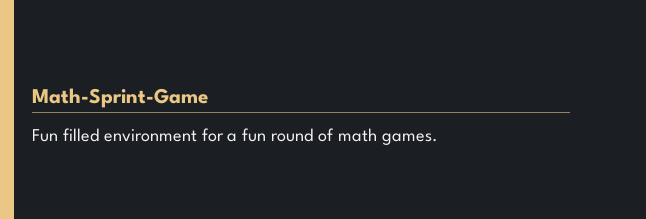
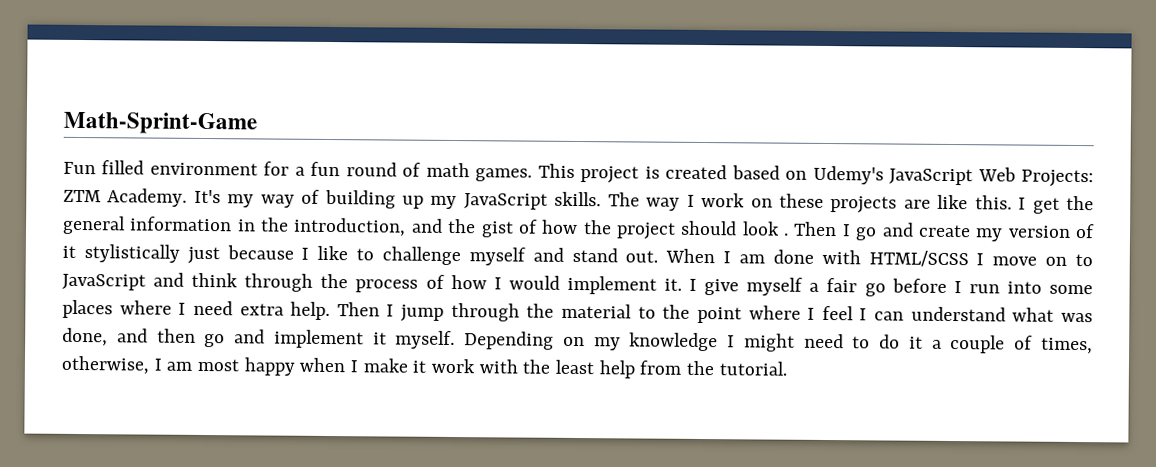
+ This project is created based on Udemy's JavaScript Web Projects: ZTM Academy. It's my way of building up my JavaScript skills. The way I work on these projects are like this. I get the general information in the introduction, and the gist of how the project should look . Then I go and create my version of it stylistically just because I like to challenge myself and stand out. When I am done with HTML/SCSS I move on to JavaScript and think through the process of how I would implement it. I give myself a fair go before I run into some places where I need extra help. Then I jump through the material to the point where I feel I can understand what was done, and then go and implement it myself. Depending on my knowledge I might need to do it a couple of times, otherwise, I am most happy when I make it work with the least help from the tutorial.

